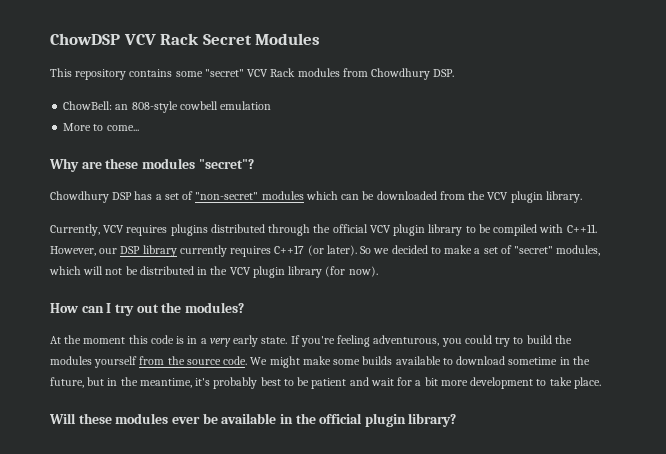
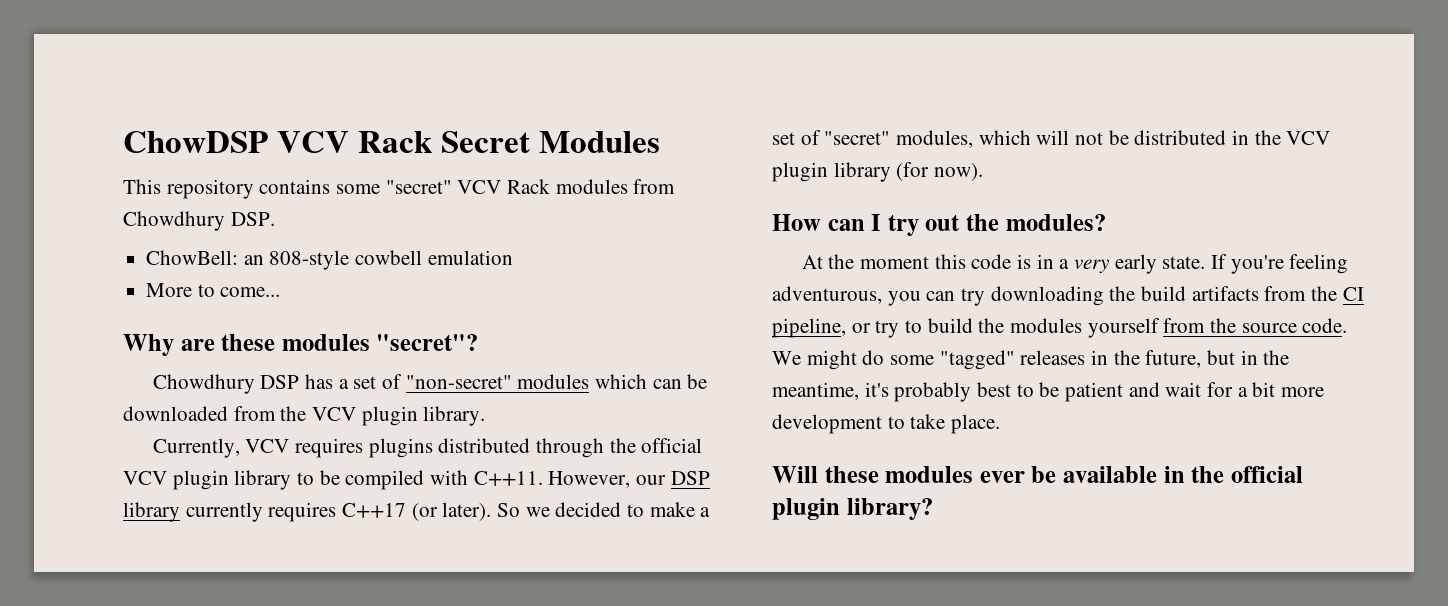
- If you're feeling adventurous, you could try to build the modules yourself from the source code.
+ If you're feeling adventurous, you can try downloading the build artifacts from the CI pipeline, or try to build the modules yourself from the source code.
- We might make some builds available to download sometime in the future, but in the meantime, it's probably best to be patient and wait for a bit more development to take place.
+ We might do some "tagged" releases in the future, but in the meantime, it's probably best to be patient and wait for a bit more development to take place.

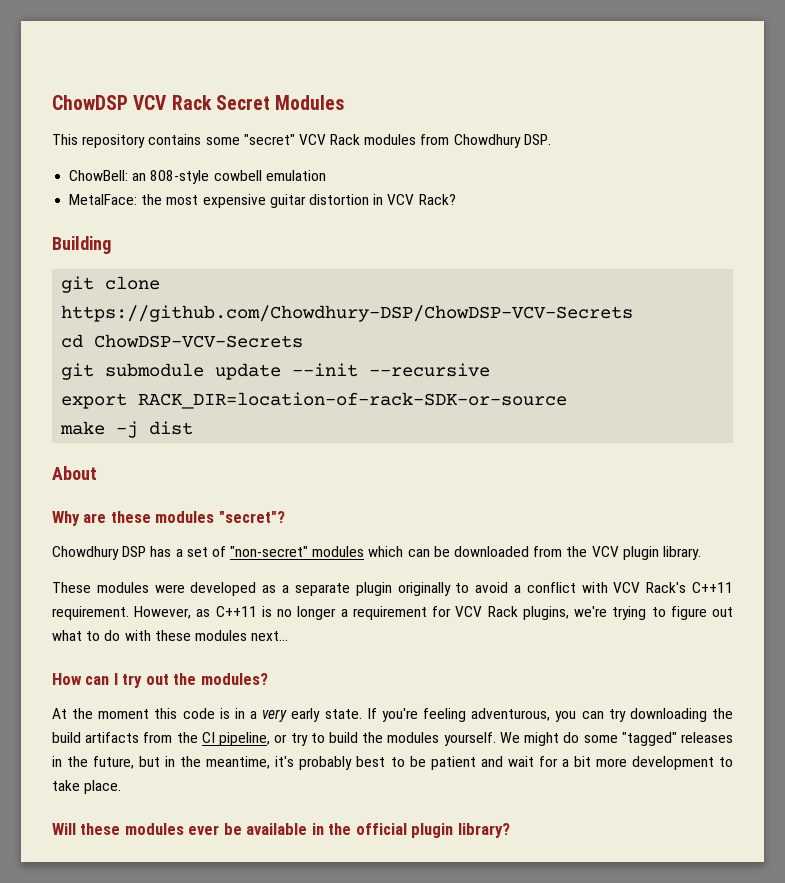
- More to come...
+ MetalFace: the most expensive guitar distortion in VCV Rack?
+ Building
+ git clone https://github.com/Chowdhury-DSP/ChowDSP-VCV-Secrets
+ cd ChowDSP-VCV-Secrets
+ git submodule update --init --recursive
+ export RACK_DIR=location-of-rack-SDK-or-source
+ make -j dist
+ About
- Currently, VCV requires plugins distributed through the official VCV plugin library to be compiled with C++11. However, our DSP library currently requires C++17 (or later). So we decided to make a set of "secret" modules, which will not be distributed in the VCV plugin library (for now).
+ These modules were developed as a separate plugin originally to avoid a conflict with VCV Rack's C++11 requirement. However, as C++11 is no longer a requirement for VCV Rack plugins, we're trying to figure out what to do with these modules next...
- If you're feeling adventurous, you can try downloading the build artifacts from the CI pipeline, or try to build the modules yourself from the source code.
+ If you're feeling adventurous, you can try downloading the build artifacts from the CI pipeline, or try to build the modules yourself.

